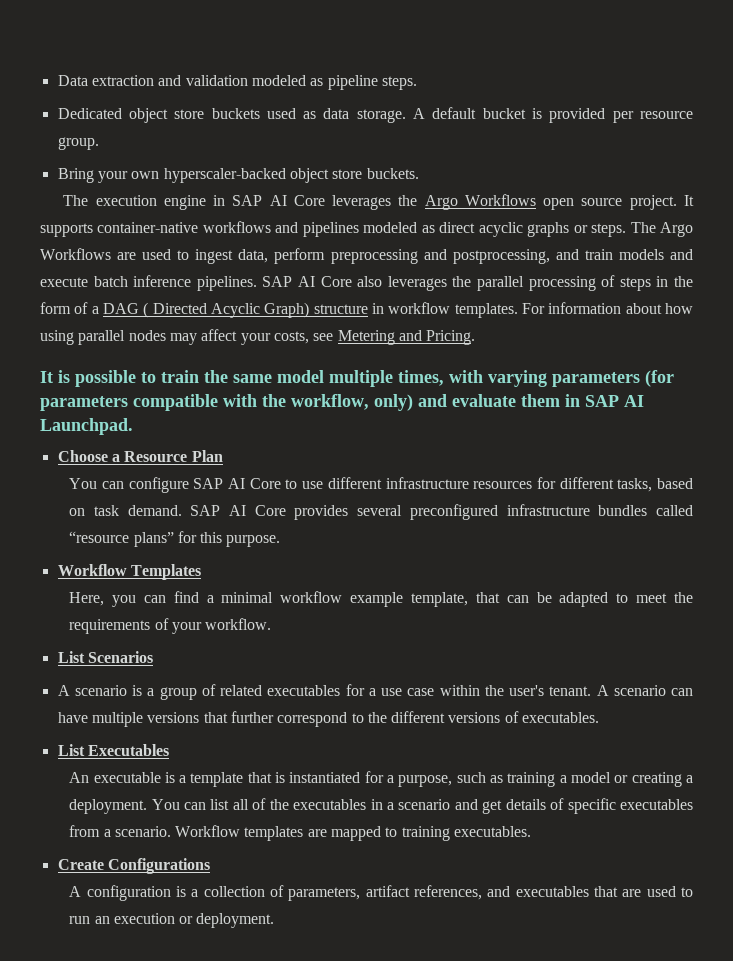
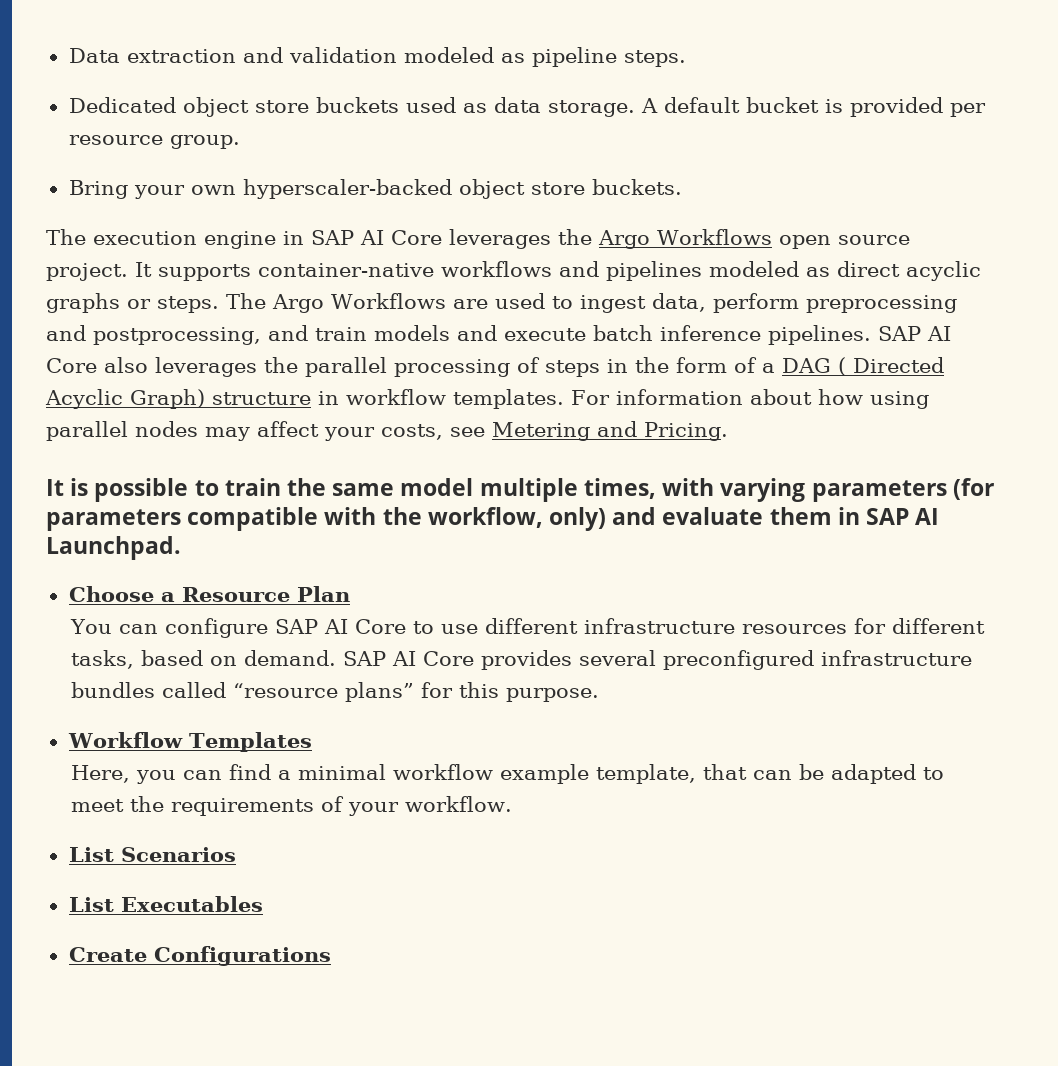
- You can configure SAP AI Core to use different infrastructure resources for different tasks, based on task demand.
+ You can configure SAP AI Core to use different infrastructure resources for different tasks, based on demand.
- A scenario is a group of related executables for a use case within the user's tenant. A scenario can have multiple versions that further correspond to the different versions of executables.
  List Executables
- An executable is a template that is instantiated for a purpose, such as training a model or creating a deployment. You can list all of the executables in a scenario and get details of specific executables from a scenario. Workflow templates are mapped to training executables.
  Create Configurations
- A configuration is a collection of parameters, artifact references, and executables that are used to run an execution or deployment.

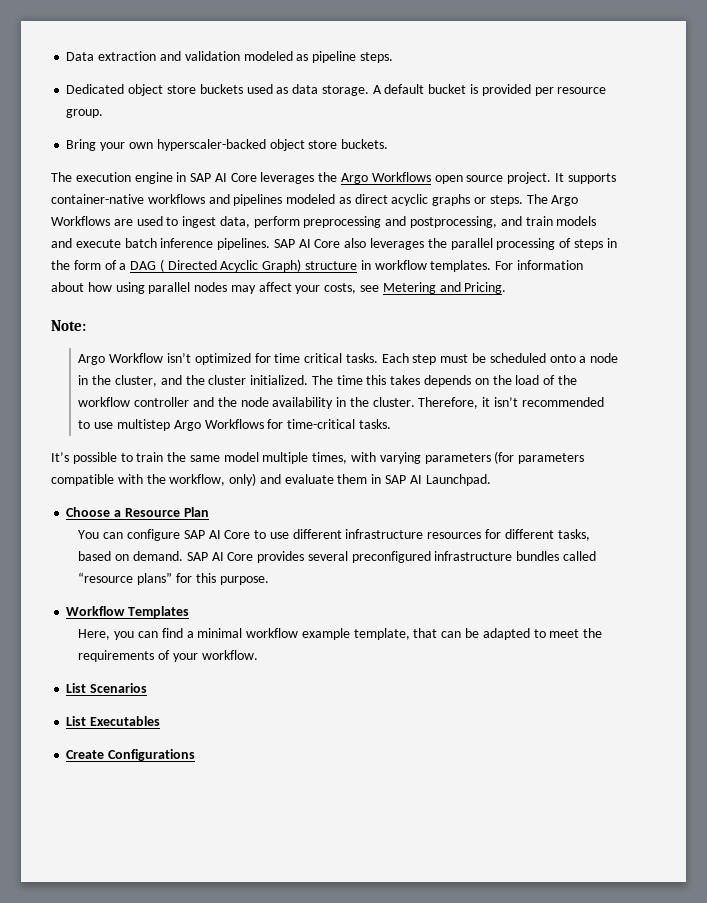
- It is possible to train the same model multiple times, with varying parameters (for parameters compatible with the workflow, only) and evaluate them in SAP AI Launchpad.
+ Note:
+ Argo Workflow isn’t optimized for time critical tasks. Each step must be scheduled onto a node in the cluster, and the cluster initialized. The time this takes depends on the load of the workflow controller and the node availability in the cluster. Therefore, it isn’t recommended to use multistep Argo Workflows for time-critical tasks.
+ It’s possible to train the same model multiple times, with varying parameters (for parameters compatible with the workflow, only) and evaluate them in SAP AI Launchpad.

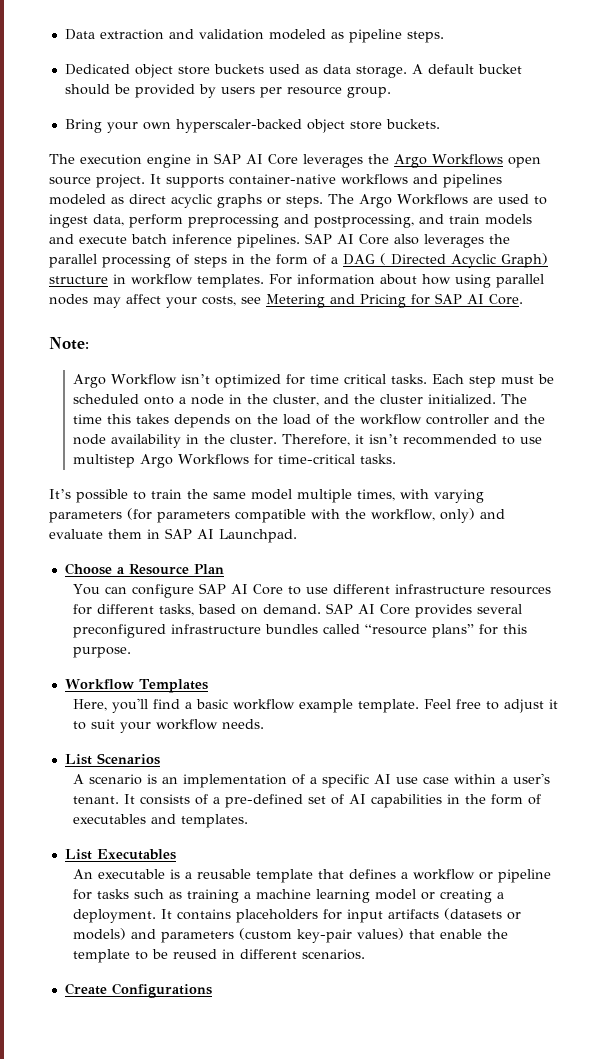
- A default bucket is provided per resource group.
+ A default bucket should be provided by users per resource group.
- For information about how using parallel nodes may affect your costs, see Metering and Pricing.
+ For information about how using parallel nodes may affect your costs, see Metering and Pricing for SAP AI Core.
- Here, you can find a minimal workflow example template, that can be adapted to meet the requirements of your workflow.
+ Here, you'll find a basic workflow example template. Feel free to adjust it to suit your workflow needs.
  List Scenarios
+ A scenario is an implementation of a specific AI use case within a user's tenant. It consists of a pre-defined set of AI capabilities in the form of executables and templates.
  List Executables
+ An executable is a reusable template that defines a workflow or pipeline for tasks such as training a machine learning model or creating a deployment. It contains placeholders for input artifacts (datasets or models) and parameters (custom key-pair values) that enable the template to be reused in different scenarios.

